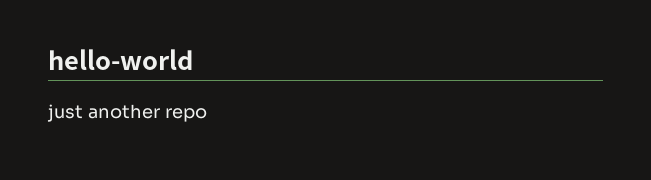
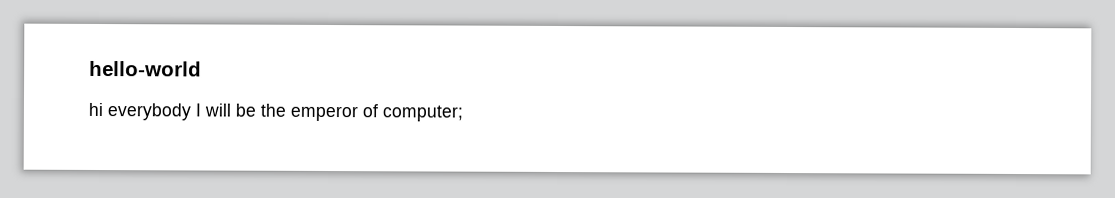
- just another repo
+ hi everybody I will be the emperor of computer;

